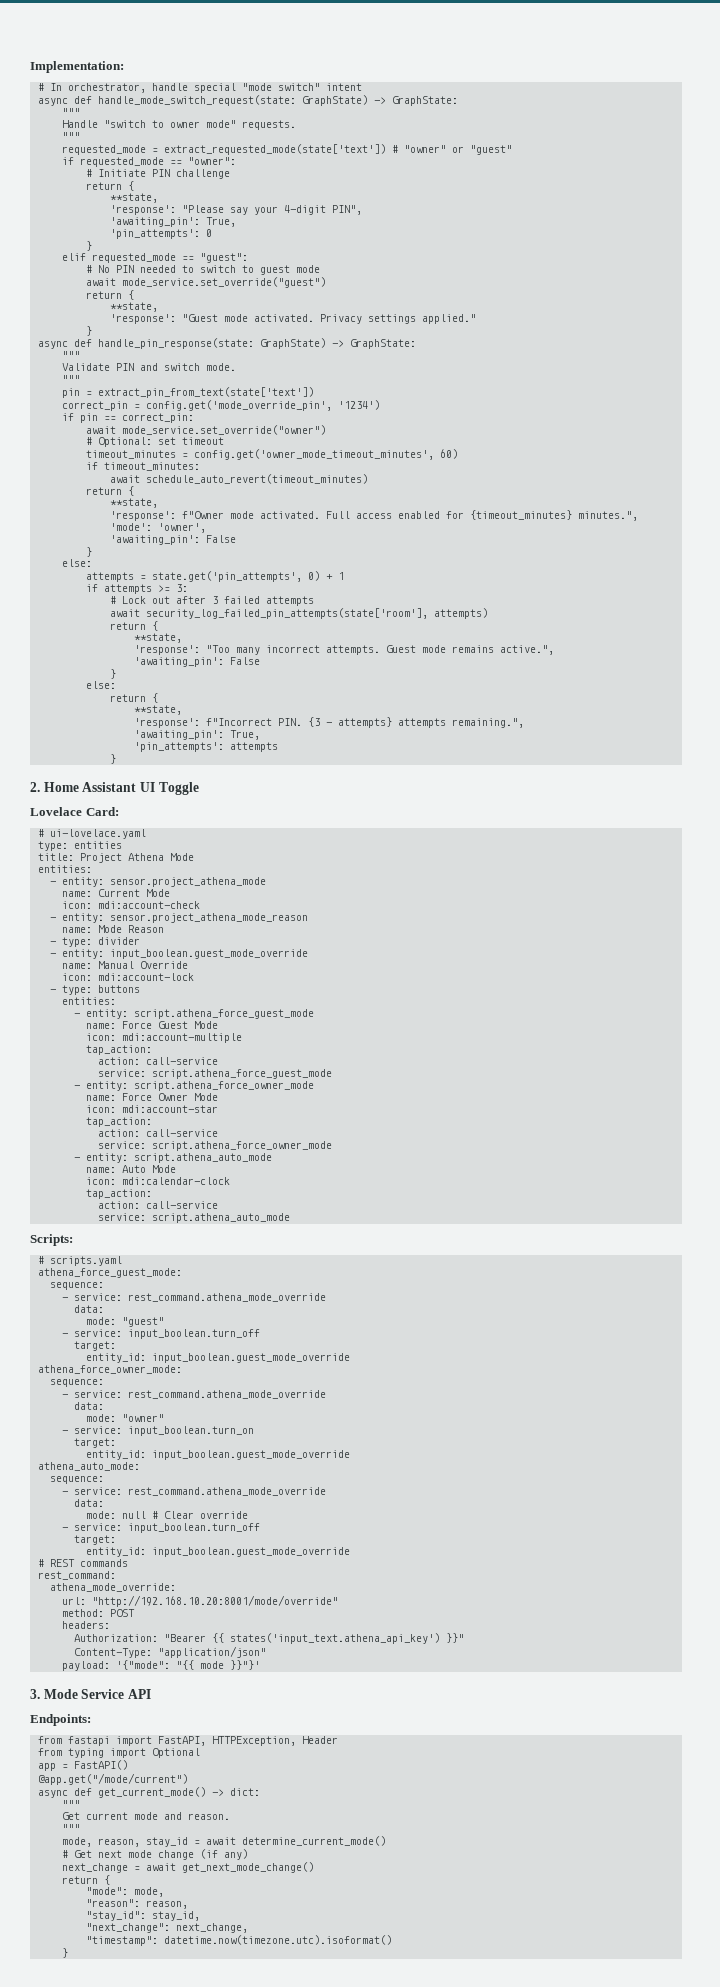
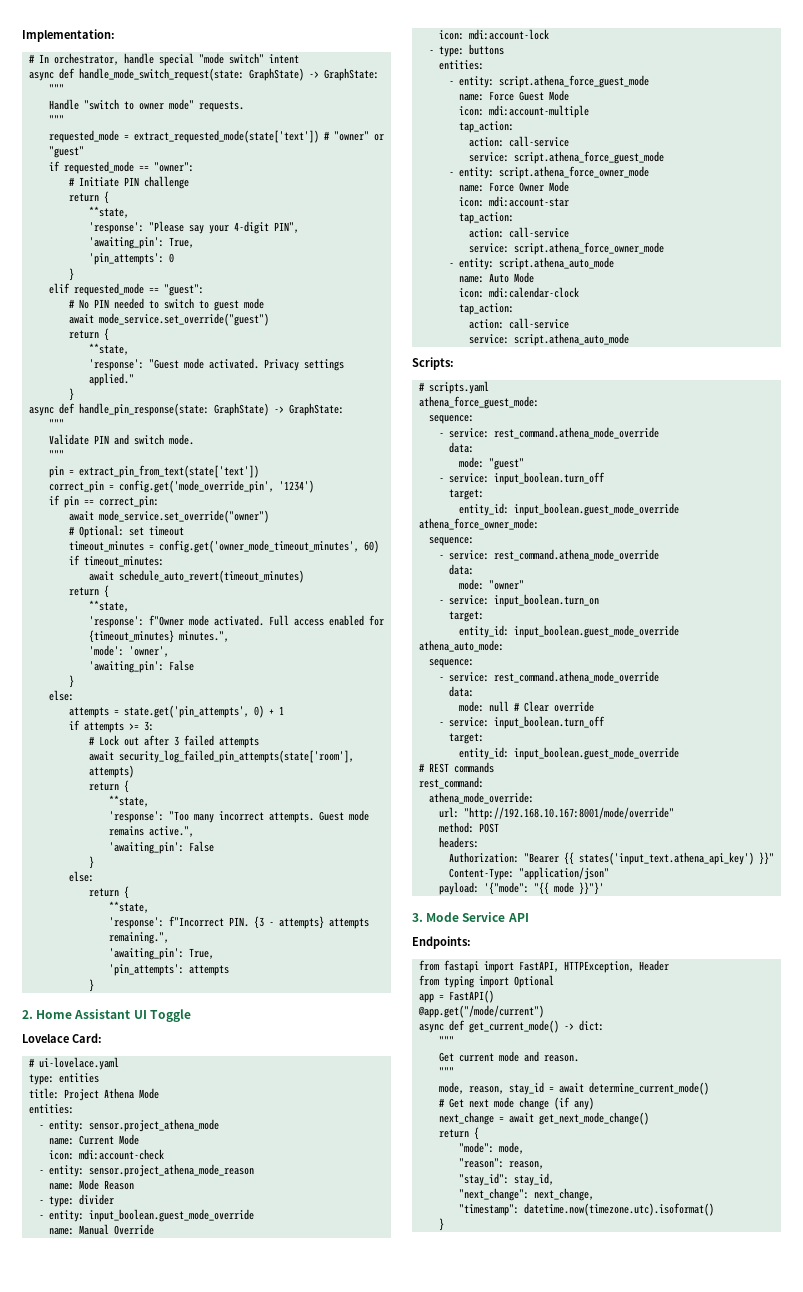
- url: "http://192.168.10.20:8001/mode/override"
+ url: "http://192.168.10.167:8001/mode/override"

